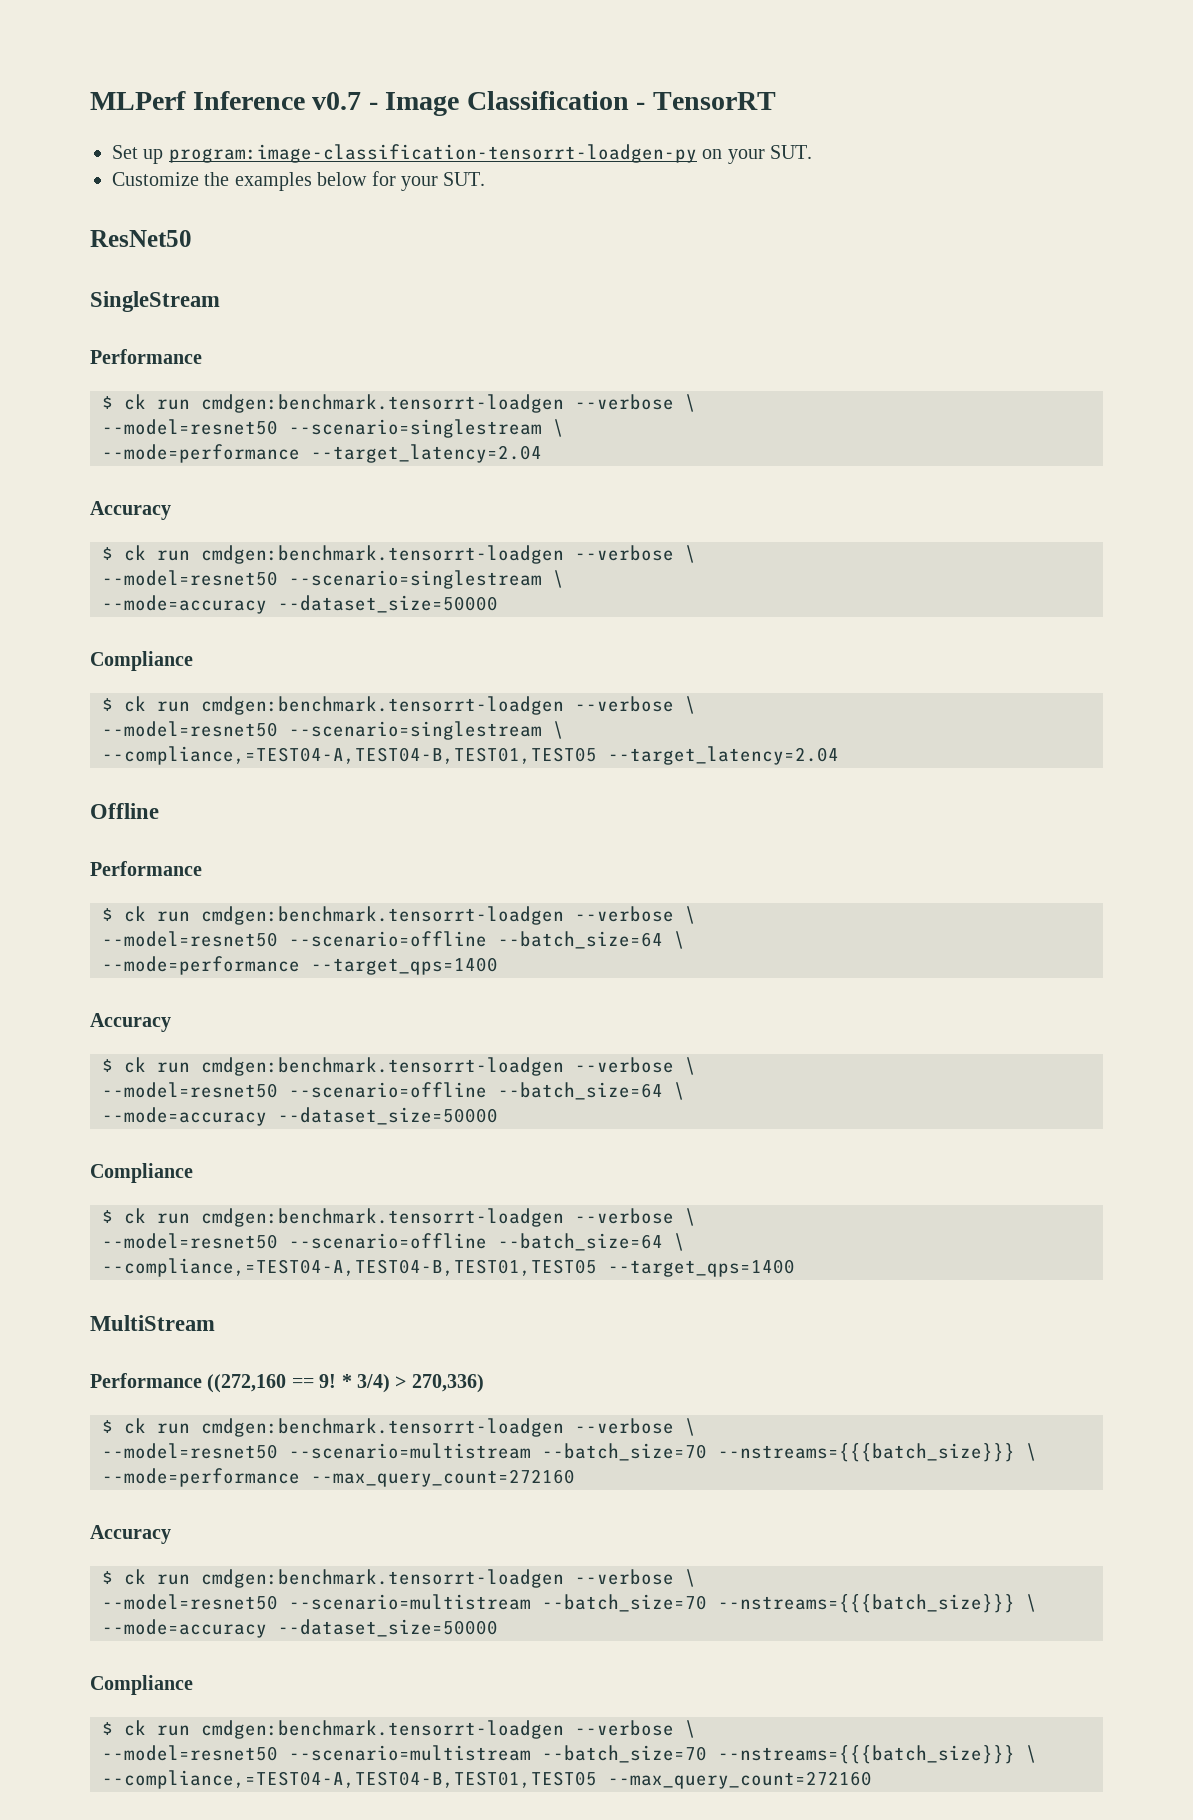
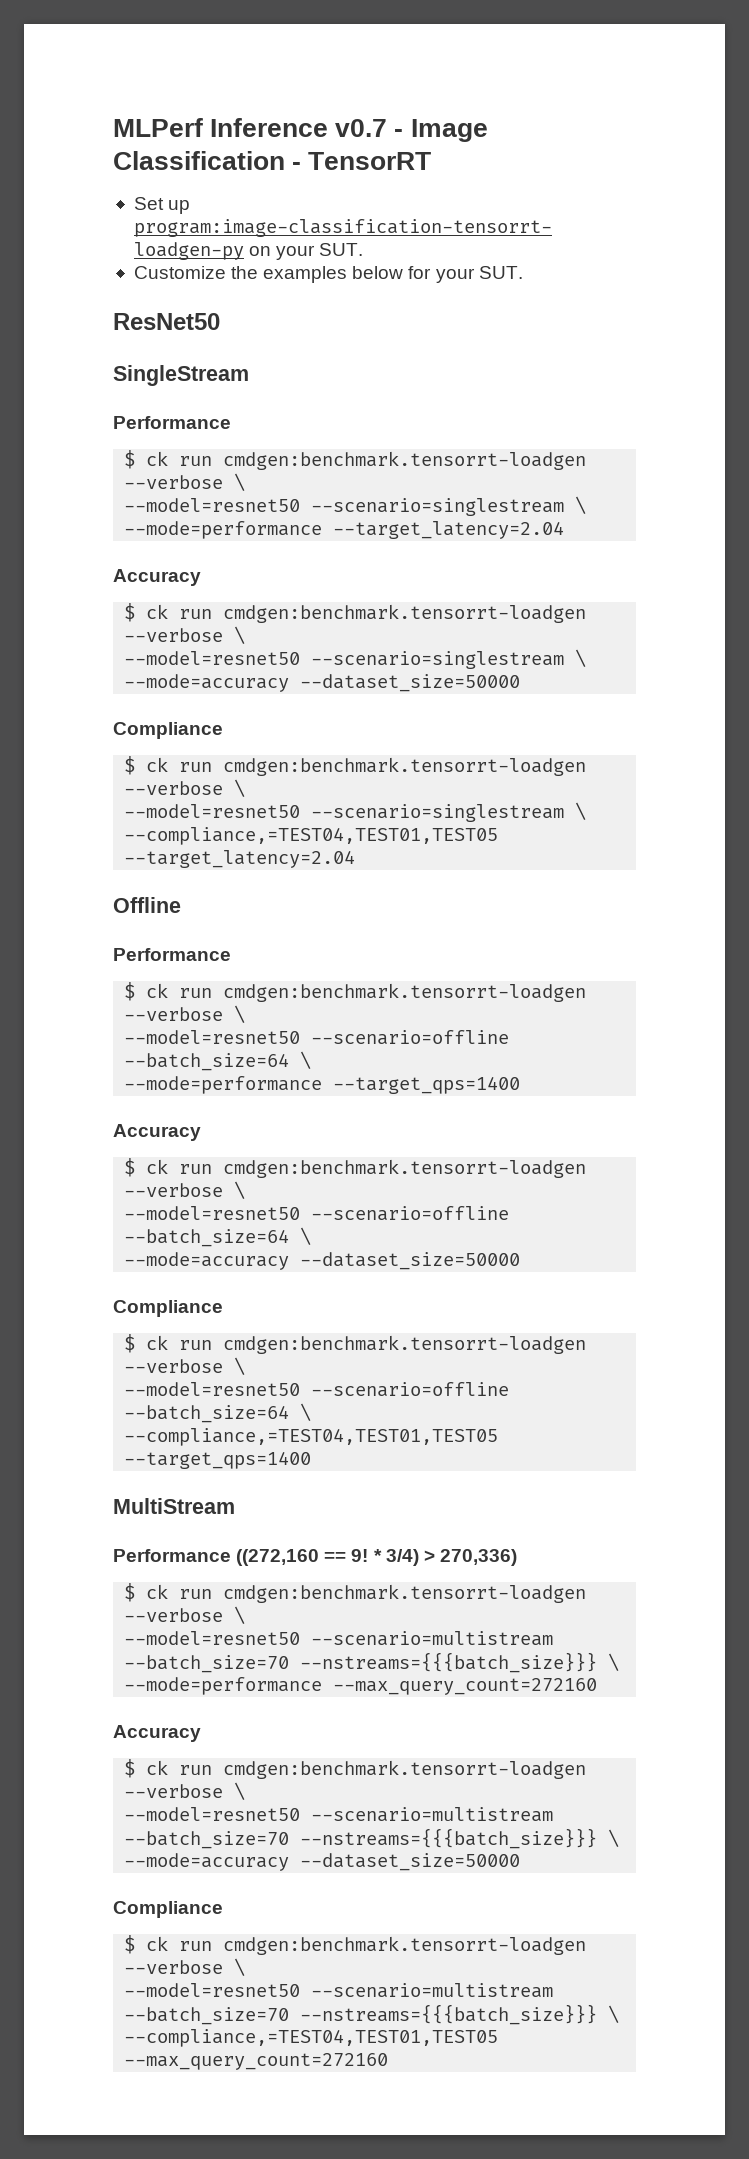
- --compliance,=TEST04-A,TEST04-B,TEST01,TEST05 --target_latency=2.04
+ --compliance,=TEST04,TEST01,TEST05 --target_latency=2.04
- --compliance,=TEST04-A,TEST04-B,TEST01,TEST05 --target_qps=1400
+ --compliance,=TEST04,TEST01,TEST05 --target_qps=1400
- --compliance,=TEST04-A,TEST04-B,TEST01,TEST05 --max_query_count=272160
+ --compliance,=TEST04,TEST01,TEST05 --max_query_count=272160

